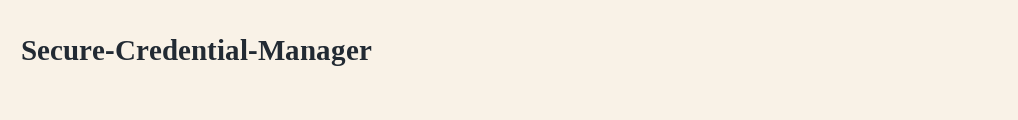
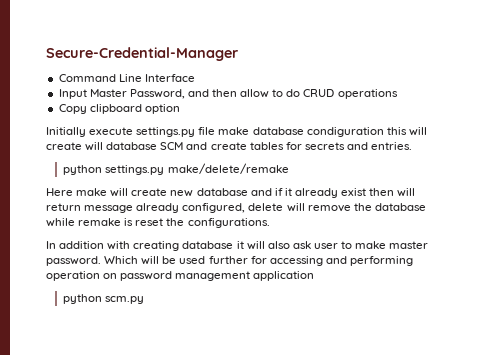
+ Command Line Interface
+ Input Master Password, and then allow to do CRUD operations
+ Copy clipboard option
+ Initially execute settings.py file make database condiguration this will create will database SCM and create tables for secrets and entries.
+ python settings.py make/delete/remake
+ Here make will create new database and if it already exist then will return message already configured, delete will remove the database while remake is reset the configurations.
+ In addition with creating database it will also ask user to make master password. Which will be used further for accessing and performing operation on password management application
+ python scm.py

